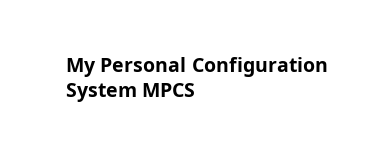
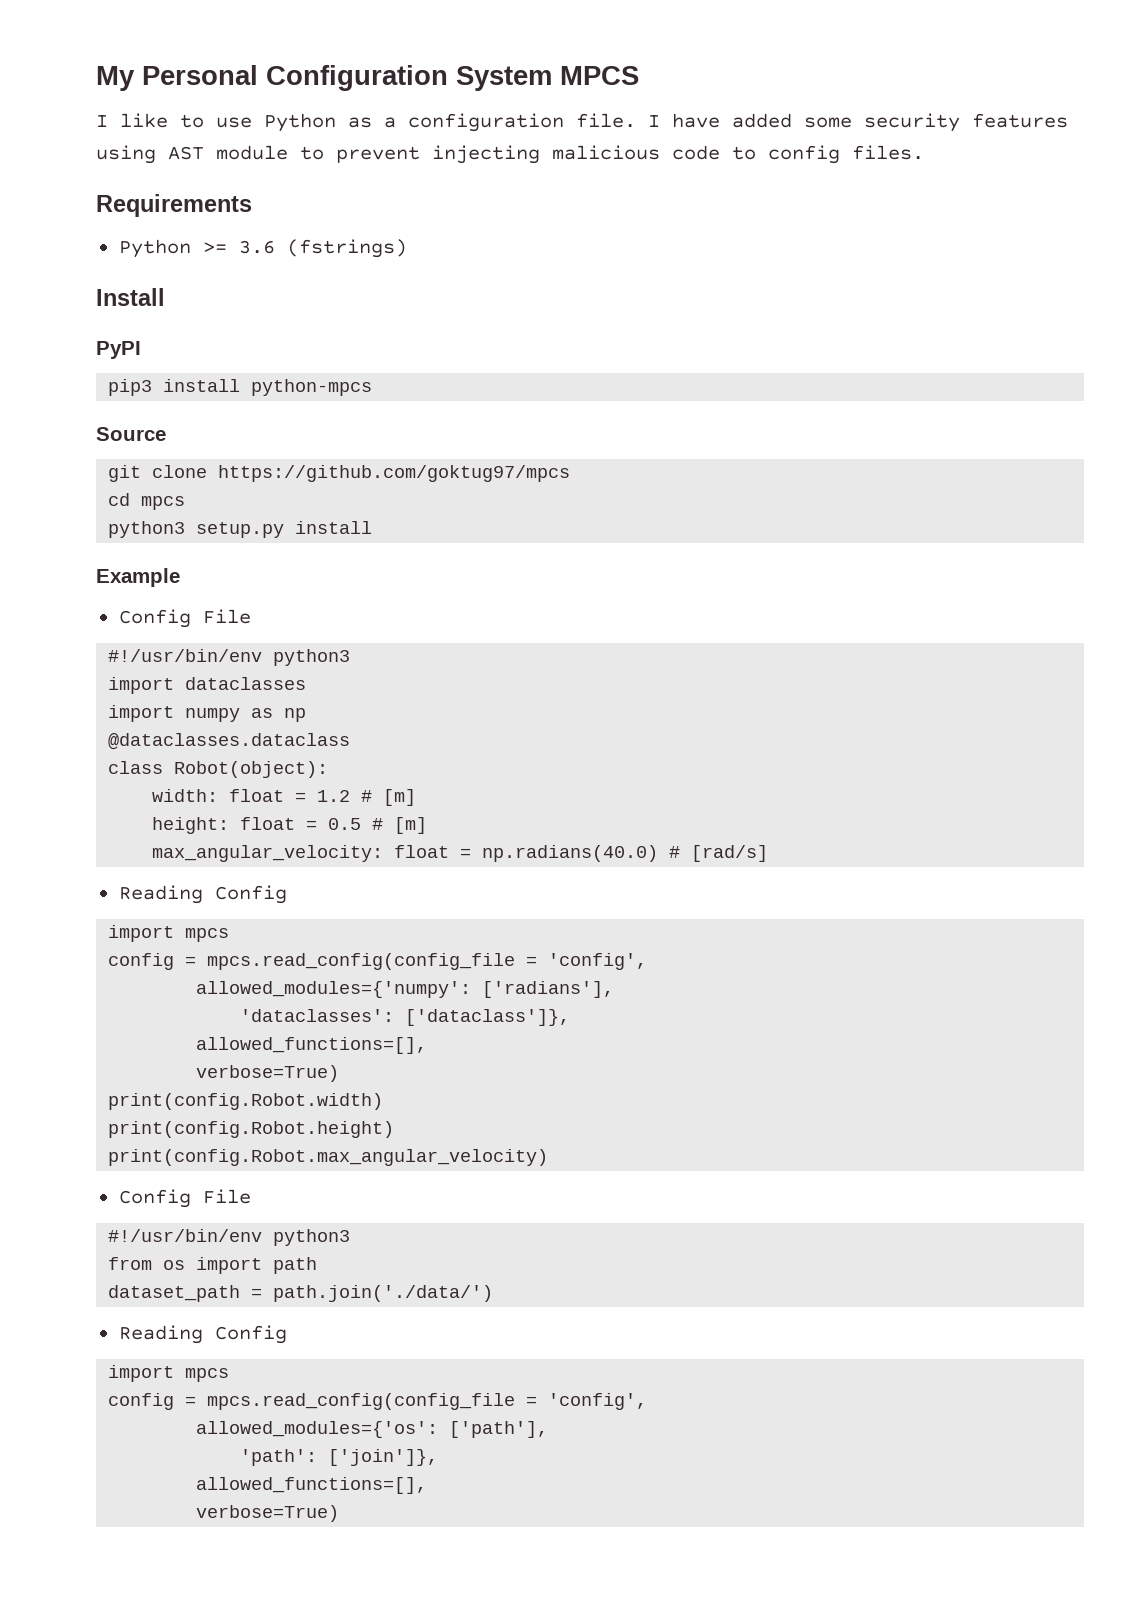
+ I like to use Python as a configuration file. I have added some security features using AST module to prevent injecting malicious code to config files.
+ Requirements
+ Python >= 3.6 (fstrings)
+ Install
+ PyPI
+ pip3 install python-mpcs
+ Source
+ git clone https://github.com/goktug97/mpcs
+ cd mpcs
+ python3 setup.py install
+ Example
+ Config File
+ #!/usr/bin/env python3
+ import dataclasses
+ import numpy as np
+ @dataclasses.dataclass
+ class Robot(object):
+ width: float = 1.2 # [m]
+ height: float = 0.5 # [m]
+ max_angular_velocity: float = np.radians(40.0) # [rad/s]
+ Reading Config
+ import mpcs
+ config = mpcs.read_config(config_file = 'config',
+ allowed_modules={'numpy': ['radians'],
+ 'dataclasses': ['dataclass']},
+ allowed_functions=[],
+ verbose=True)
+ print(config.Robot.width)
+ print(config.Robot.height)
+ print(config.Robot.max_angular_velocity)
+ Config File
+ #!/usr/bin/env python3
+ from os import path
+ dataset_path = path.join('./data/')
+ Reading Config
+ import mpcs
+ config = mpcs.read_config(config_file = 'config',
+ allowed_modules={'os': ['path'],
+ 'path': ['join']},
+ allowed_functions=[],
+ verbose=True)

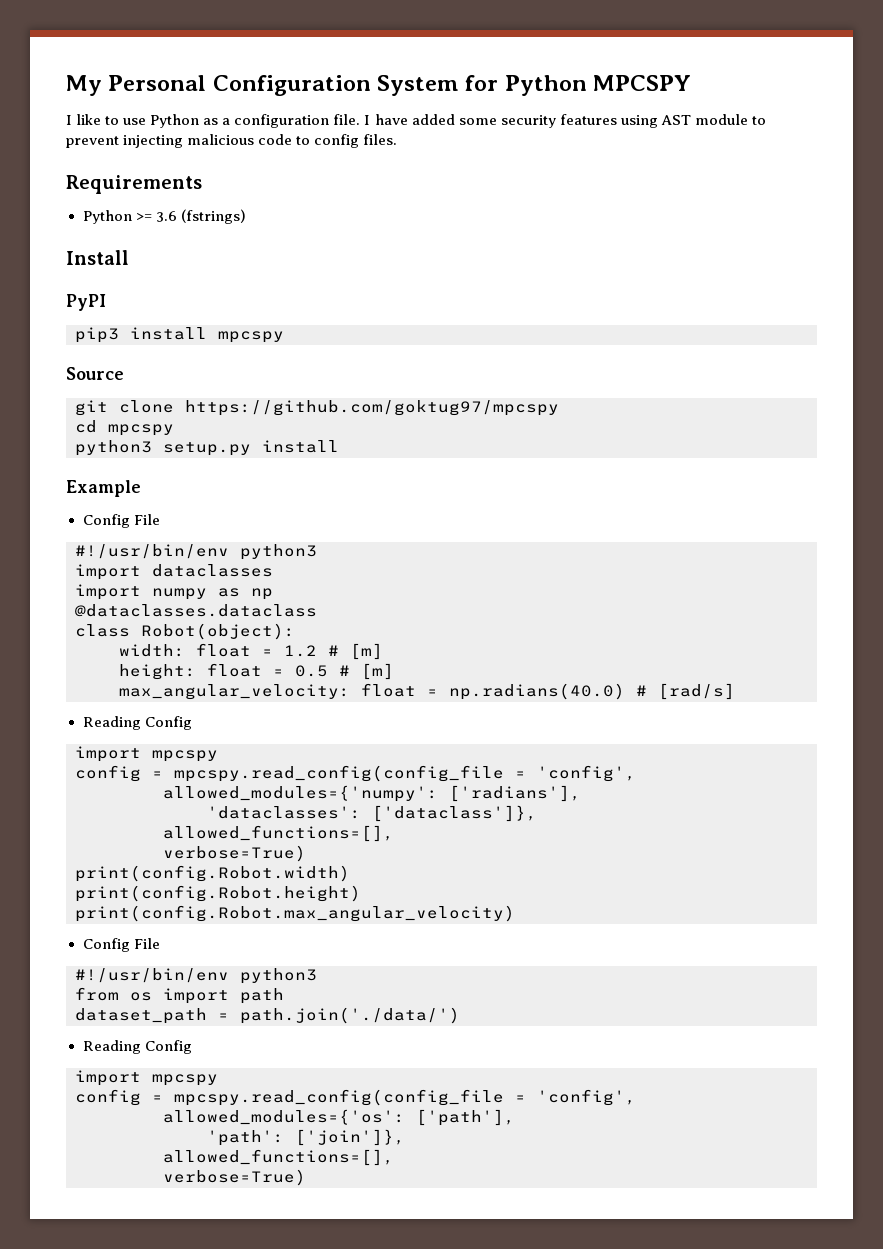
- My Personal Configuration System MPCS
+ My Personal Configuration System for Python MPCSPY
- pip3 install python-mpcs
+ pip3 install mpcspy
- git clone https://github.com/goktug97/mpcs
+ git clone https://github.com/goktug97/mpcspy
- cd mpcs
+ cd mpcspy
  max_angular_velocity: float = np.radians(40.0) # [rad/s]
  Reading Config
- import mpcs
- config = mpcs.read_config(config_file = 'config',
+ import mpcspy
+ config = mpcspy.read_config(config_file = 'config',
  dataset_path = path.join('./data/')
  Reading Config
- import mpcs
- config = mpcs.read_config(config_file = 'config',
+ import mpcspy
+ config = mpcspy.read_config(config_file = 'config',

